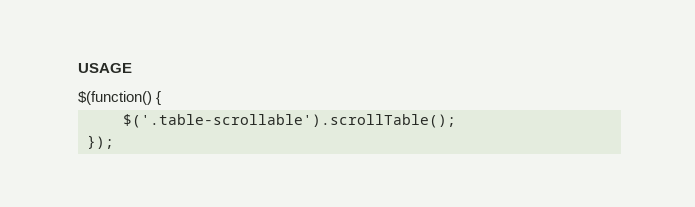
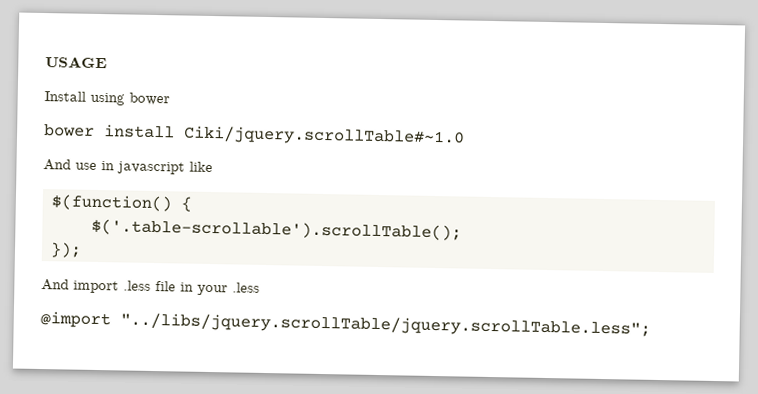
+ Install using bower
+ bower install Ciki/jquery.scrollTable#~1.0
+ And use in javascript like
  $(function() {
  $('.table-scrollable').scrollTable();
  });
+ And import .less file in your .less
+ @import "../libs/jquery.scrollTable/jquery.scrollTable.less";

